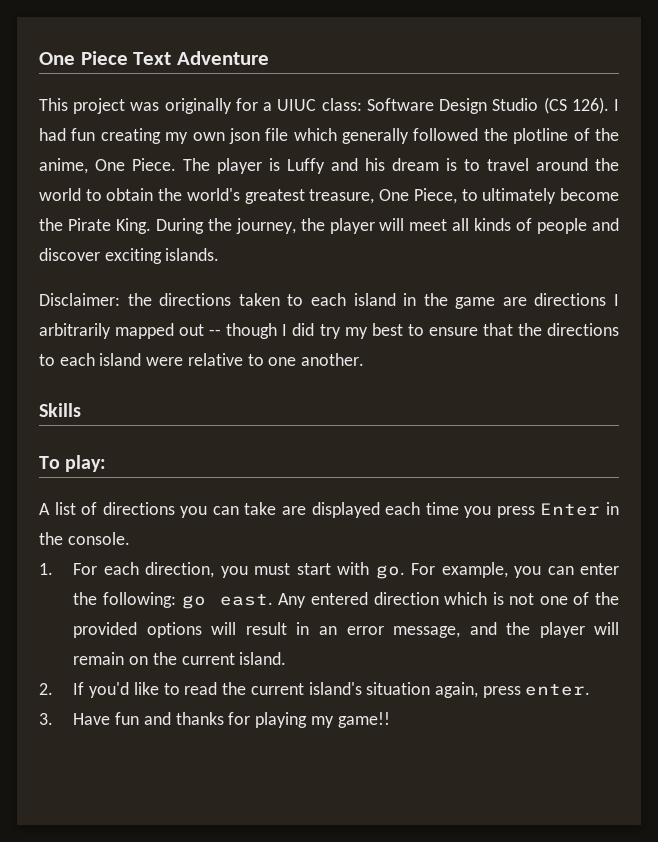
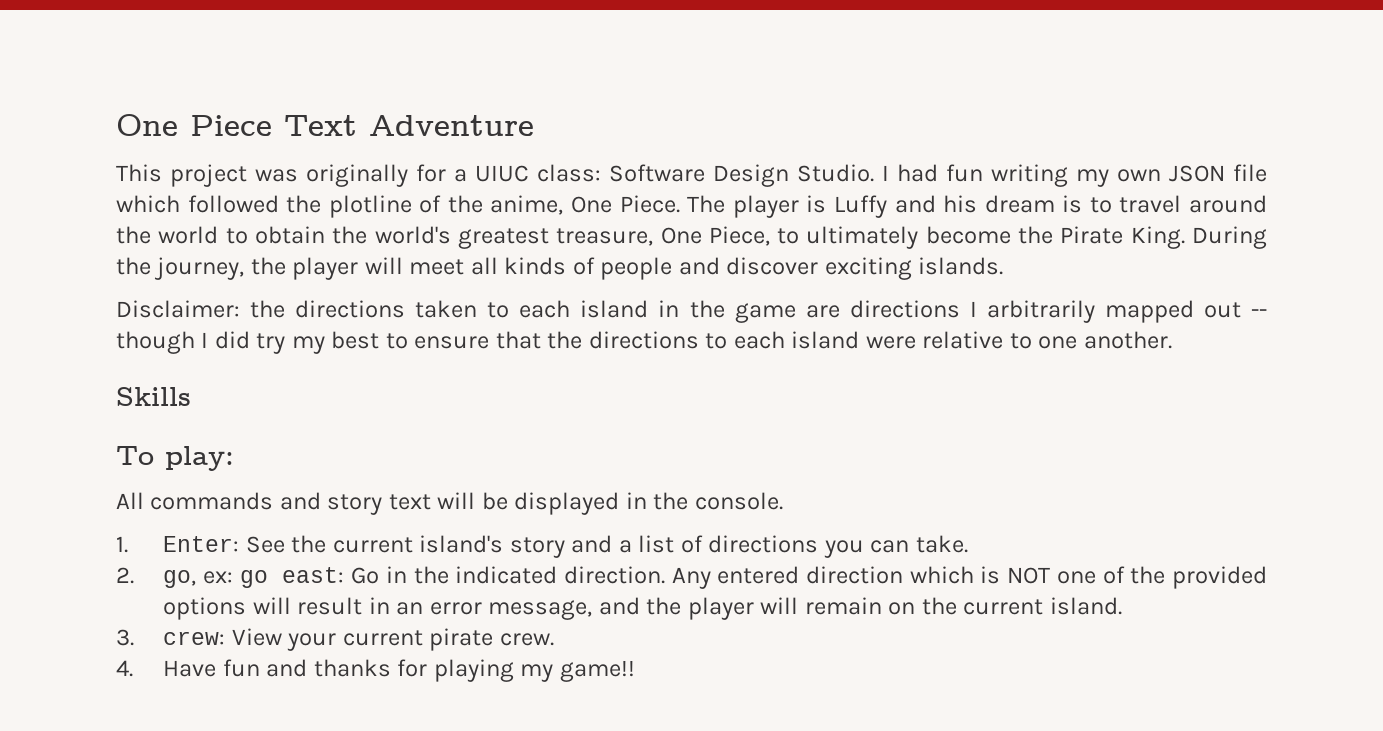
- This project was originally for a UIUC class: Software Design Studio (CS 126).
+ This project was originally for a UIUC class: Software Design Studio.
- I had fun creating my own json file which generally followed the plotline of the anime, One Piece.
+ I had fun writing my own JSON file which followed the plotline of the anime, One Piece.
- A list of directions you can take are displayed each time you press Enter in the console.
- 1. For each direction, you must start with go. For example, you can enter the following: go east.
+ All commands and story text will be displayed in the console.
+ 1. Enter: See the current island's story and a list of directions you can take.
+ 2. go, ex: go east: Go in the indicated direction.
- Any entered direction which is not one of the provided options will result in an error message, and the player will remain on the current island.
+ Any entered direction which is NOT one of the provided options will result in an error message, and the player will remain on the current island.
- 2. If you'd like to read the current island's situation again, press enter.
- 3. Have fun and thanks for playing my game!!
+ 3. crew: View your current pirate crew.
+ 4. Have fun and thanks for playing my game!!

